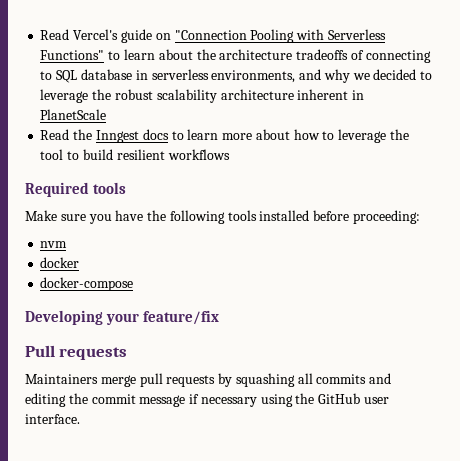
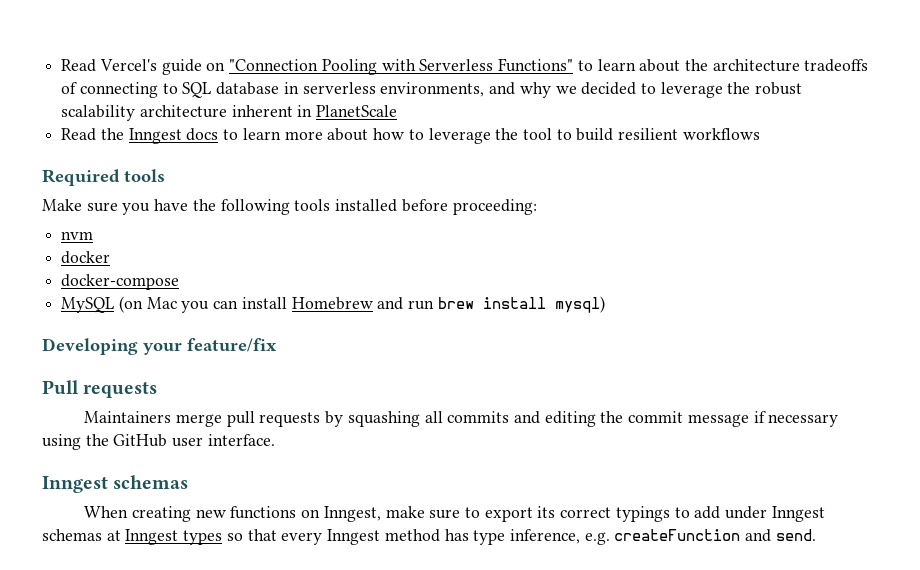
+ MySQL (on Mac you can install Homebrew and run brew install mysql)
  Maintainers merge pull requests by squashing all commits and editing the commit message if necessary using the GitHub user interface.
+ Inngest schemas
+ When creating new functions on Inngest, make sure to export its correct typings to add under Inngest schemas at Inngest types so that every Inngest method has type inference, e.g. createFunction and send.

